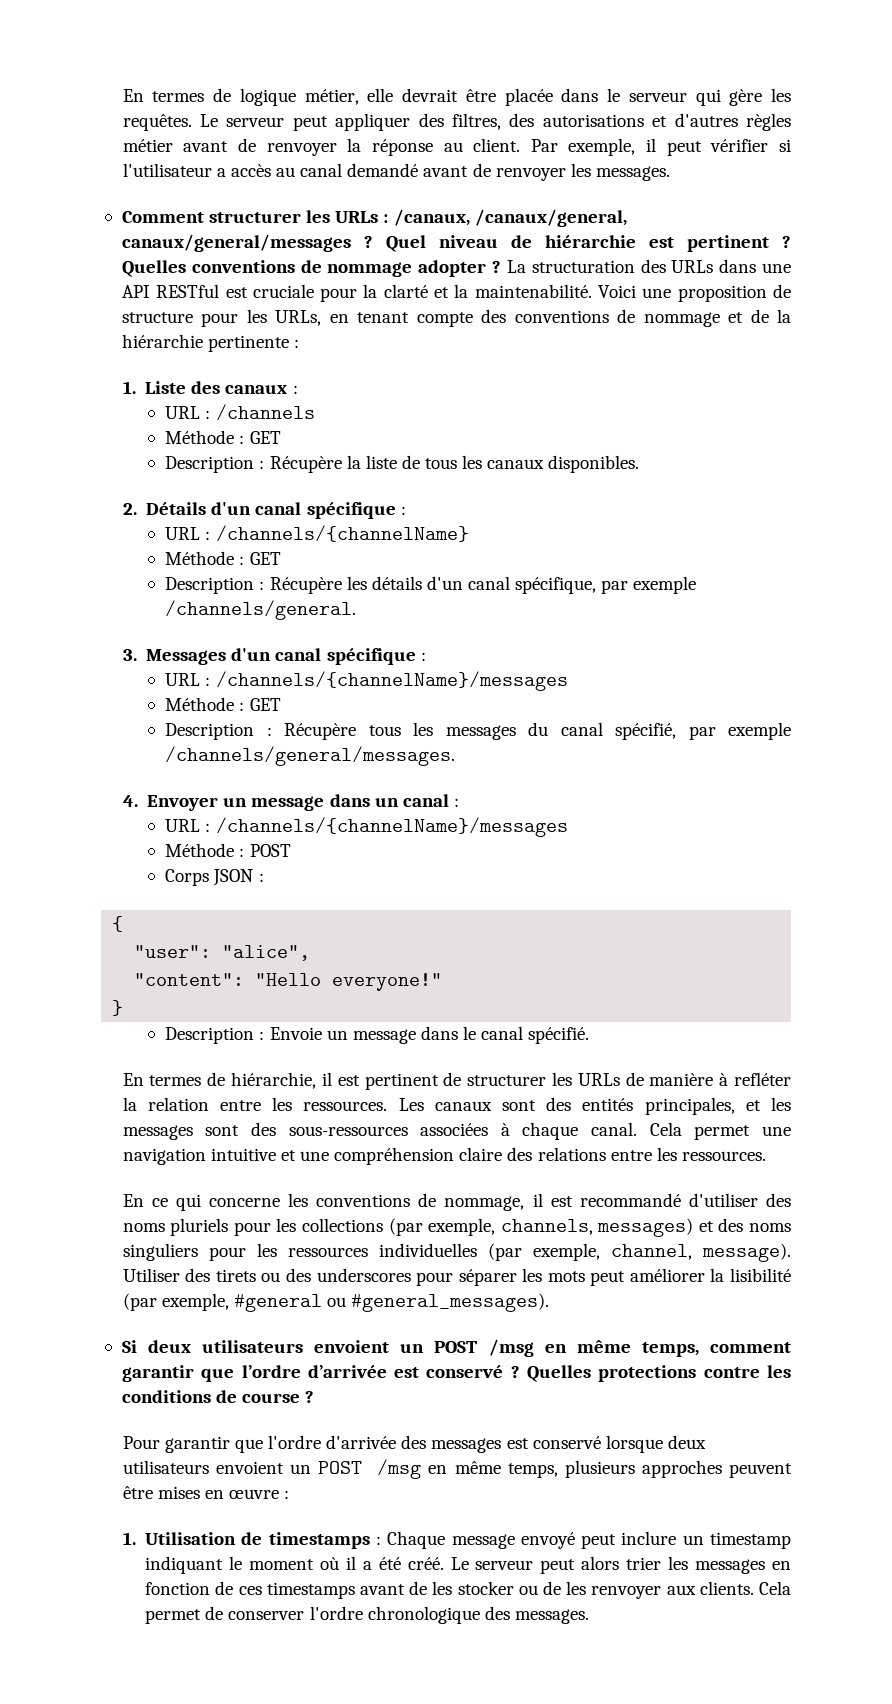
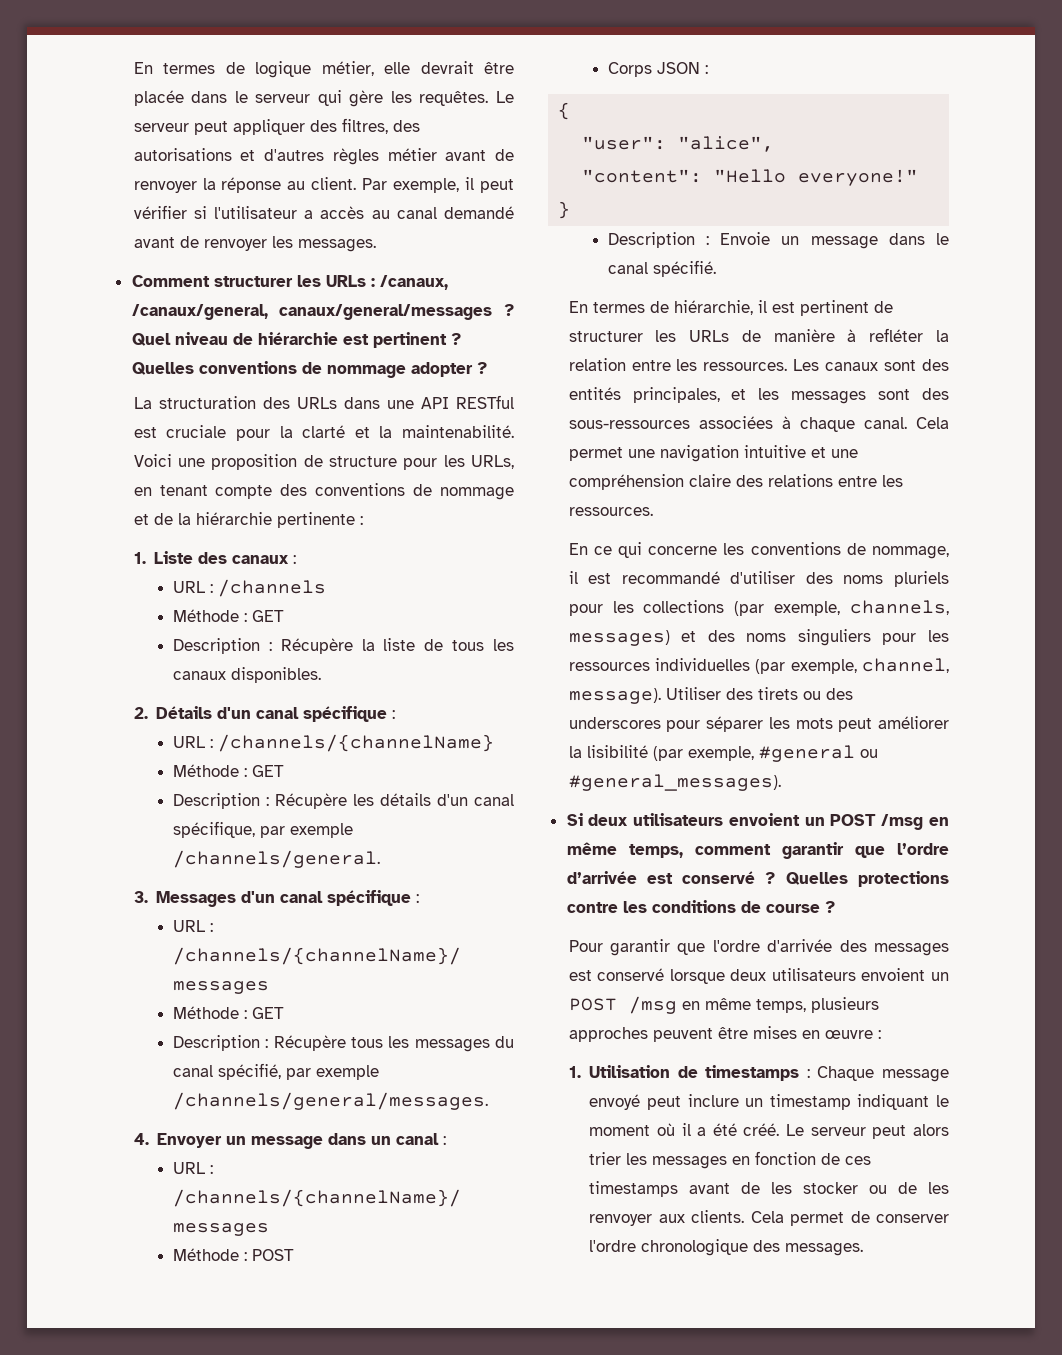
- Quelles conventions de nommage adopter ? La structuration des URLs dans une API RESTful est cruciale pour la clarté et la maintenabilité.
+ Quelles conventions de nommage adopter ?
+ La structuration des URLs dans une API RESTful est cruciale pour la clarté et la maintenabilité.

